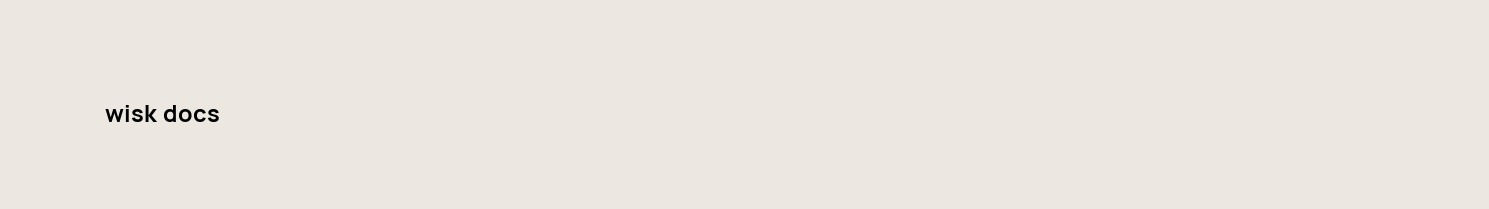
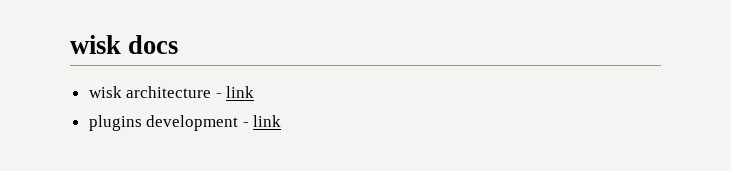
+ wisk architecture - link
+ plugins development - link

